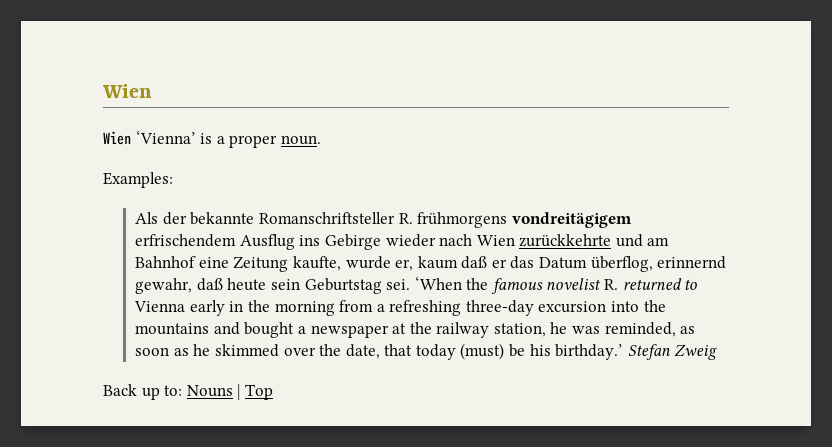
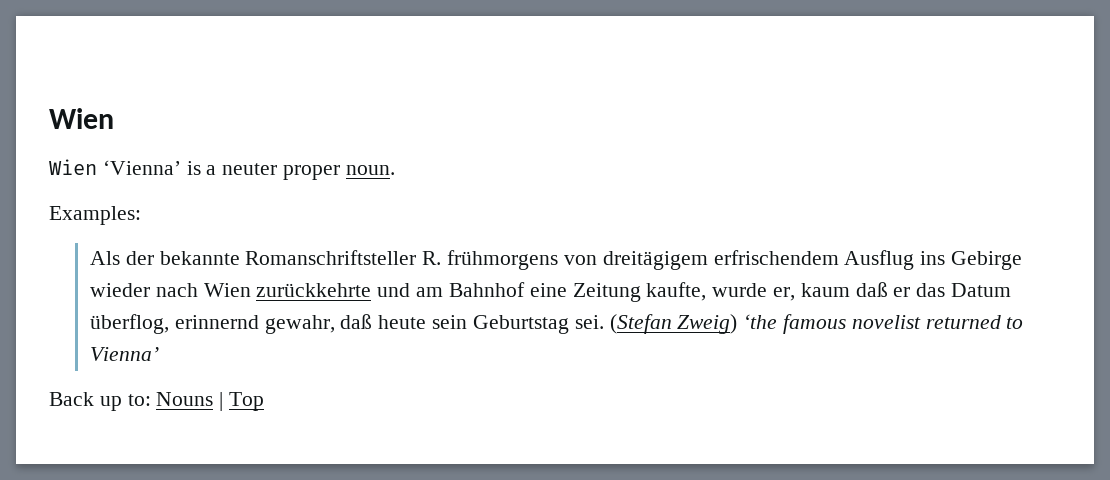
- Wien ‘Vienna’ is a proper noun.
+ Wien ‘Vienna’ is a neuter proper noun.
- Als der bekannte Romanschriftsteller R. frühmorgens vondreitägigem erfrischendem Ausflug ins Gebirge wieder nach Wien zurückkehrte und am Bahnhof eine Zeitung kaufte, wurde er, kaum daß er das Datum überflog, erinnernd gewahr, daß heute sein Geburtstag sei.
+ Als der bekannte Romanschriftsteller R. frühmorgens von dreitägigem erfrischendem Ausflug ins Gebirge wieder nach Wien zurückkehrte und am Bahnhof eine Zeitung kaufte, wurde er, kaum daß er das Datum überflog, erinnernd gewahr, daß heute sein Geburtstag sei.
- ‘When the famous novelist R. returned to Vienna early in the morning from a refreshing three-day excursion into the mountains and bought a newspaper at the railway station, he was reminded, as soon as he skimmed over the date, that today (must) be his birthday.’ Stefan Zweig
+ (Stefan Zweig) ‘the famous novelist returned to Vienna’

